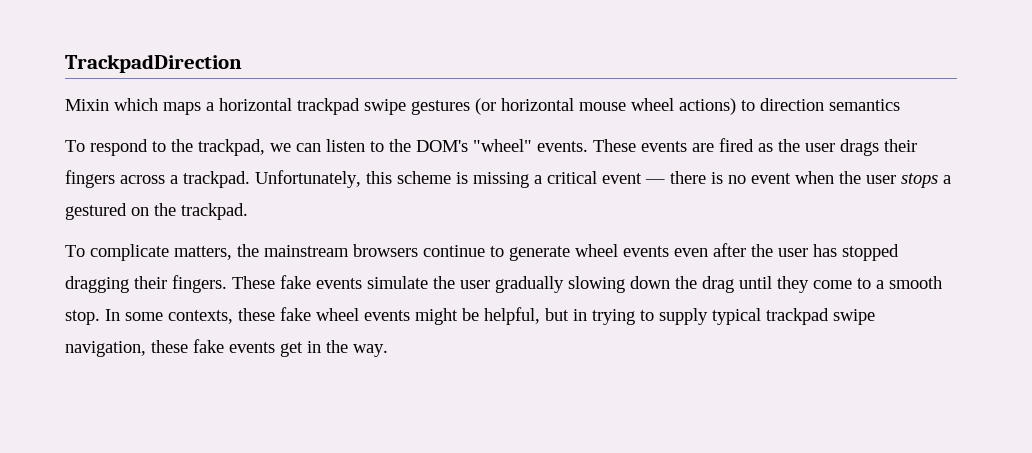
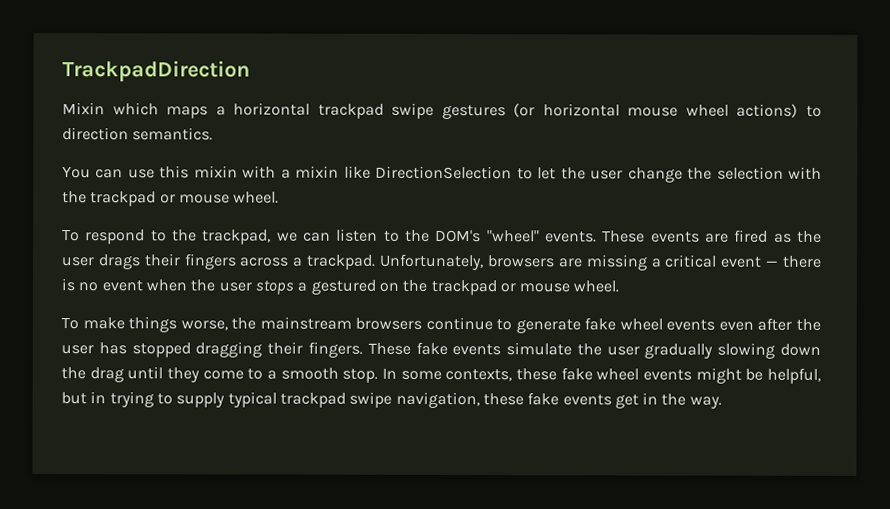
- Mixin which maps a horizontal trackpad swipe gestures (or horizontal mouse wheel actions) to direction semantics
+ Mixin which maps a horizontal trackpad swipe gestures (or horizontal mouse wheel actions) to direction semantics.
+ You can use this mixin with a mixin like DirectionSelection to let the user change the selection with the trackpad or mouse wheel.
- Unfortunately, this scheme is missing a critical event — there is no event when the user stops a gestured on the trackpad.
- To complicate matters, the mainstream browsers continue to generate wheel events even after the user has stopped dragging their fingers.
+ Unfortunately, browsers are missing a critical event — there is no event when the user stops a gestured on the trackpad or mouse wheel.
+ To make things worse, the mainstream browsers continue to generate fake wheel events even after the user has stopped dragging their fingers.

